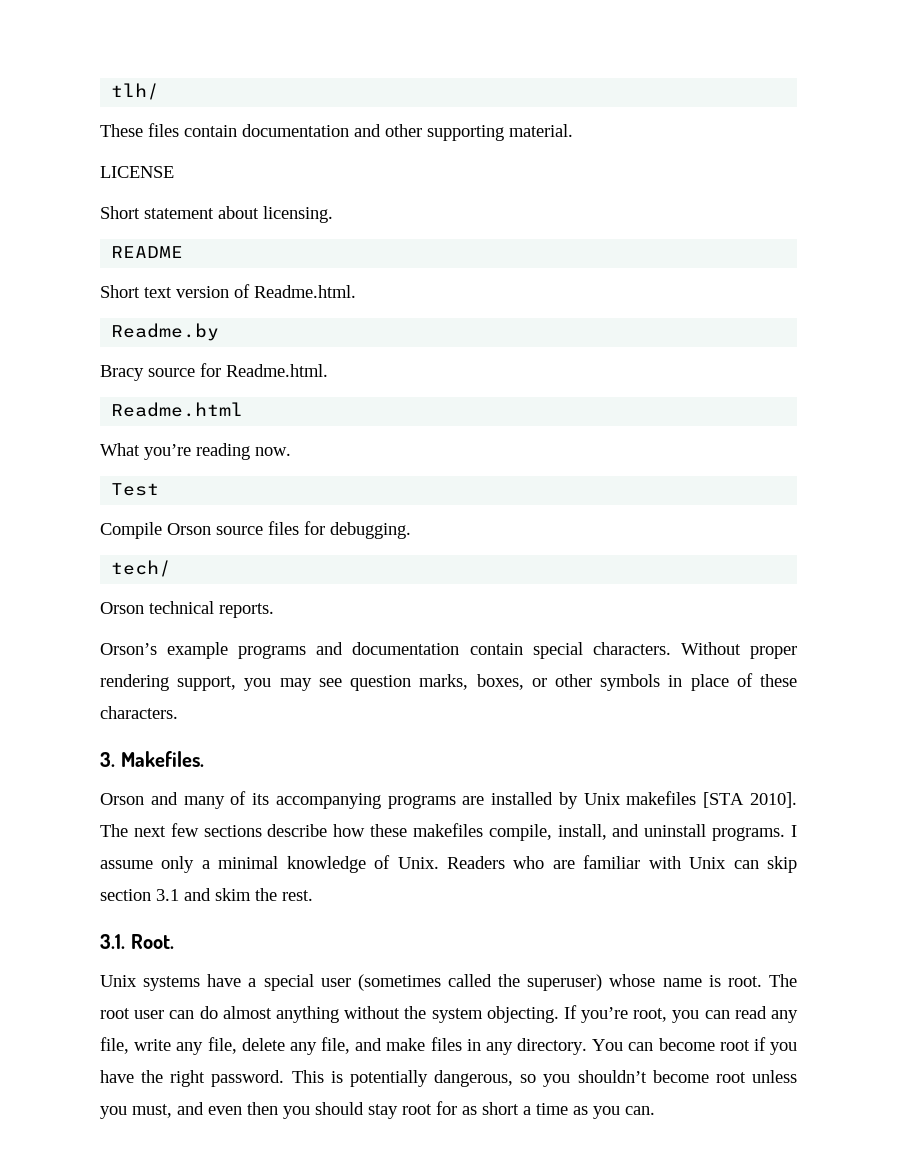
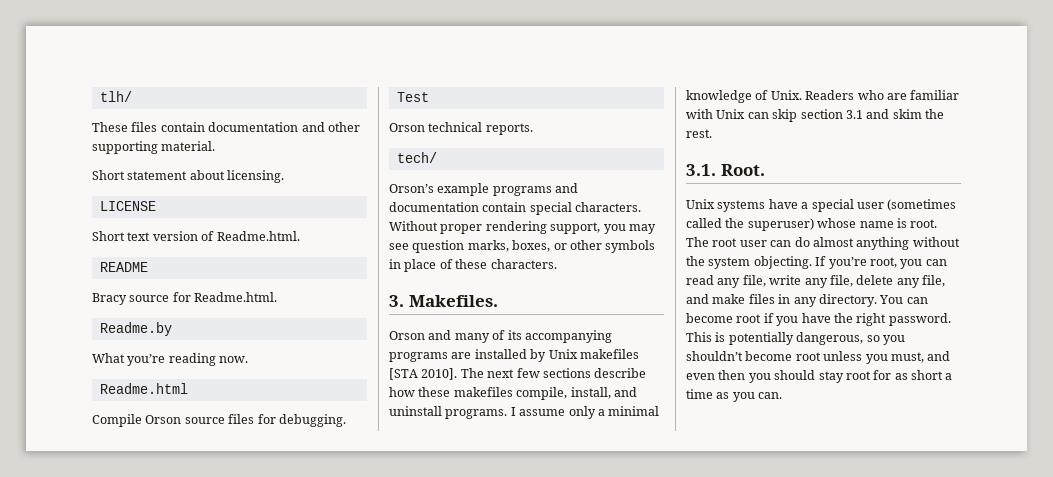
- LICENSE
- README
+ LICENSE
- Readme.by
+ README
- Readme.html
+ Readme.by
- Test
+ Readme.html
- tech/
+ Test
+ tech/

